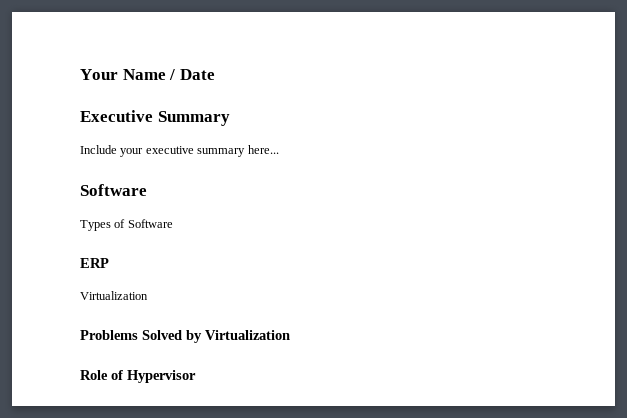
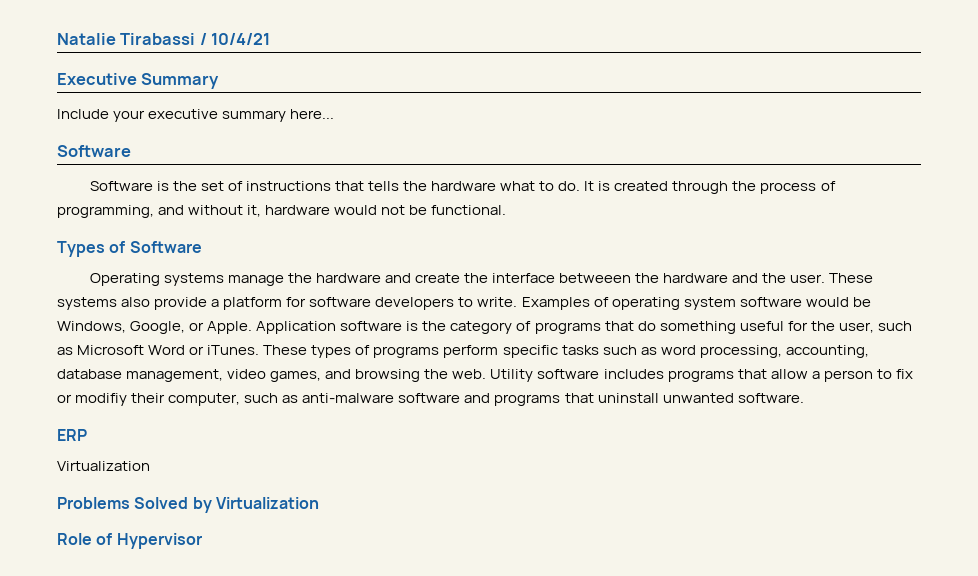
- Your Name / Date
+ Natalie Tirabassi / 10/4/21
+ Software is the set of instructions that tells the hardware what to do. It is created through the process of programming, and without it, hardware would not be functional.
  Types of Software
+ Operating systems manage the hardware and create the interface betweeen the hardware and the user. These systems also provide a platform for software developers to write. Examples of operating system software would be Windows, Google, or Apple. Application software is the category of programs that do something useful for the user, such as Microsoft Word or iTunes. These types of programs perform specific tasks such as word processing, accounting, database management, video games, and browsing the web. Utility software includes programs that allow a person to fix or modifiy their computer, such as anti-malware software and programs that uninstall unwanted software.

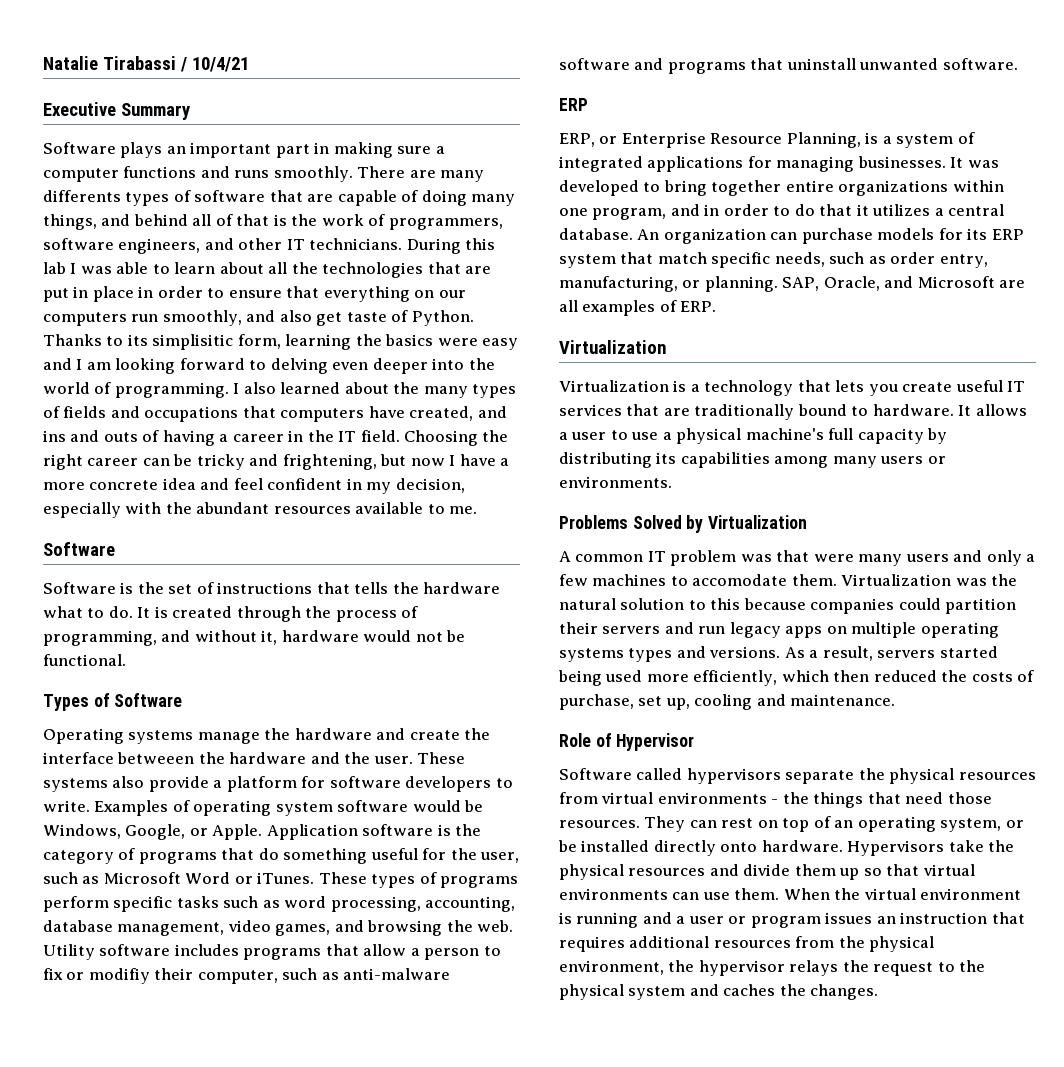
- Include your executive summary here...
+ Software plays an important part in making sure a computer functions and runs smoothly. There are many differents types of software that are capable of doing many things, and behind all of that is the work of programmers, software engineers, and other IT technicians. During this lab I was able to learn about all the technologies that are put in place in order to ensure that everything on our computers run smoothly, and also get taste of Python. Thanks to its simplisitic form, learning the basics were easy and I am looking forward to delving even deeper into the world of programming. I also learned about the many types of fields and occupations that computers have created, and ins and outs of having a career in the IT field. Choosing the right career can be tricky and frightening, but now I have a more concrete idea and feel confident in my decision, especially with the abundant resources available to me.
  Utility software includes programs that allow a person to fix or modifiy their computer, such as anti-malware software and programs that uninstall unwanted software.
  ERP
+ ERP, or Enterprise Resource Planning, is a system of integrated applications for managing businesses. It was developed to bring together entire organizations within one program, and in order to do that it utilizes a central database. An organization can purchase models for its ERP system that match specific needs, such as order entry, manufacturing, or planning. SAP, Oracle, and Microsoft are all examples of ERP.
  Virtualization
+ Virtualization is a technology that lets you create useful IT services that are traditionally bound to hardware. It allows a user to use a physical machine's full capacity by distributing its capabilities among many users or environments.
  Problems Solved by Virtualization
+ A common IT problem was that were many users and only a few machines to accomodate them. Virtualization was the natural solution to this because companies could partition their servers and run legacy apps on multiple operating systems types and versions. As a result, servers started being used more efficiently, which then reduced the costs of purchase, set up, cooling and maintenance.
  Role of Hypervisor
+ Software called hypervisors separate the physical resources from virtual environments - the things that need those resources. They can rest on top of an operating system, or be installed directly onto hardware. Hypervisors take the physical resources and divide them up so that virtual environments can use them. When the virtual environment is running and a user or program issues an instruction that requires additional resources from the physical environment, the hypervisor relays the request to the physical system and caches the changes.

